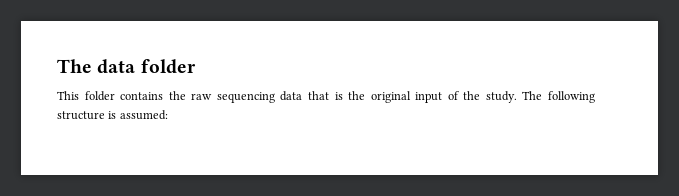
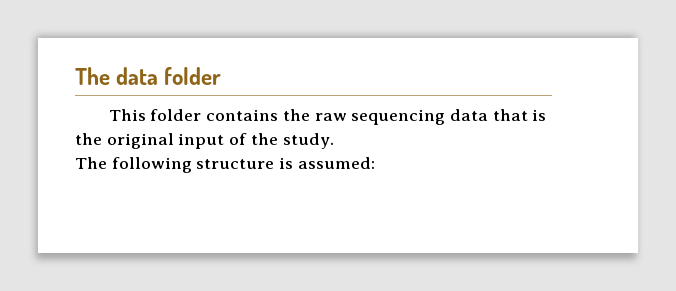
- This folder contains the raw sequencing data that is the original input of the study. The following structure is assumed:
+ This folder contains the raw sequencing data that is the original input of the study.
+ The following structure is assumed:

